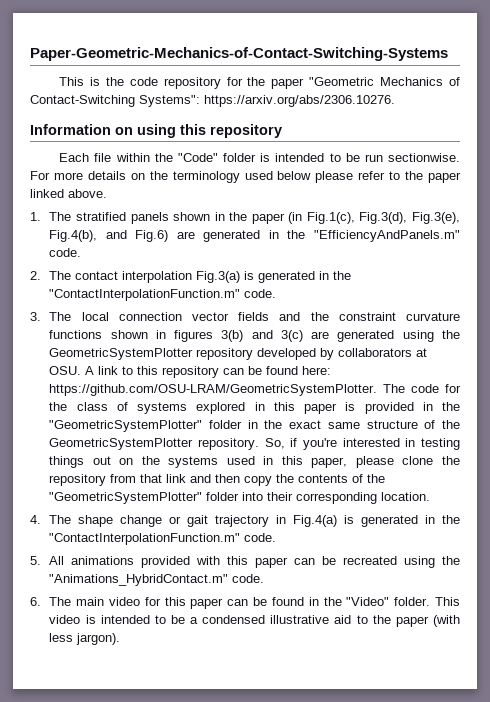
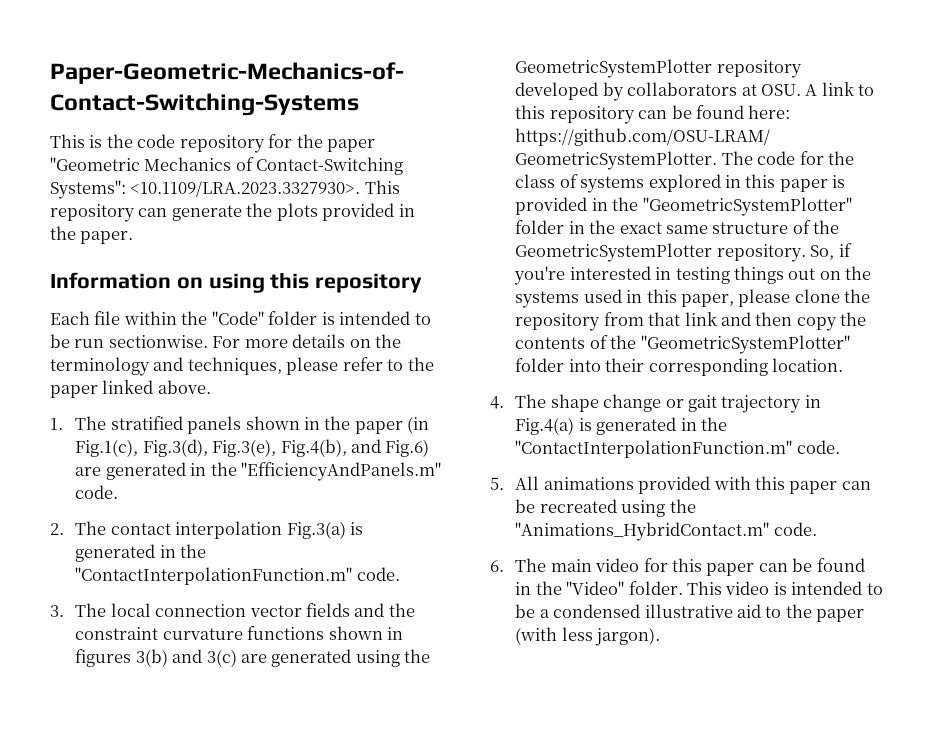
- This is the code repository for the paper "Geometric Mechanics of Contact-Switching Systems": https://arxiv.org/abs/2306.10276.
+ This is the code repository for the paper "Geometric Mechanics of Contact-Switching Systems": <10.1109/LRA.2023.3327930>. This repository can generate the plots provided in the paper.
- For more details on the terminology used below please refer to the paper linked above.
+ For more details on the terminology and techniques, please refer to the paper linked above.

